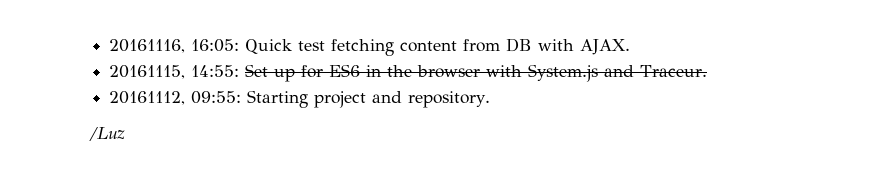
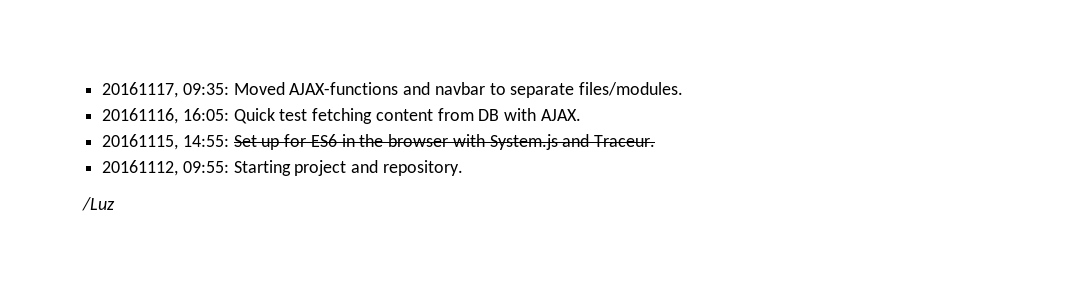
+ 20161117, 09:35: Moved AJAX-functions and navbar to separate files/modules.

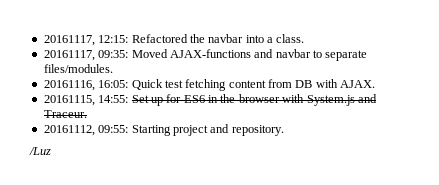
+ 20161117, 12:15: Refactored the navbar into a class.

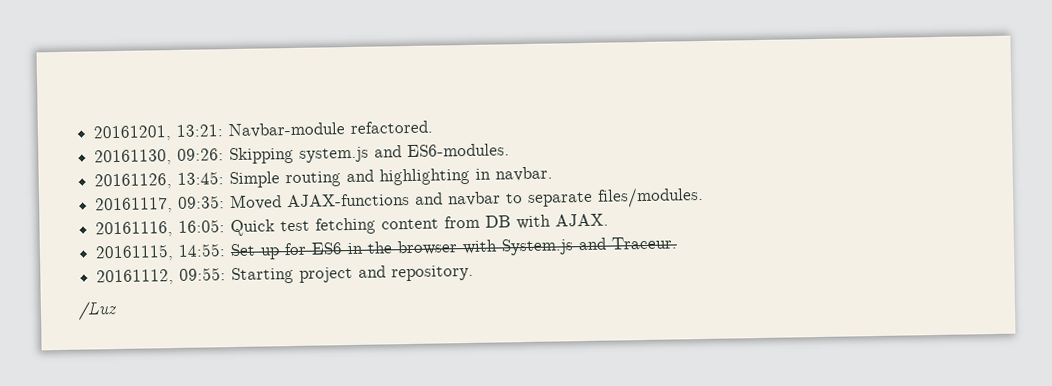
- 20161117, 12:15: Refactored the navbar into a class.
+ 20161201, 13:21: Navbar-module refactored.
+ 20161130, 09:26: Skipping system.js and ES6-modules.
+ 20161126, 13:45: Simple routing and highlighting in navbar.

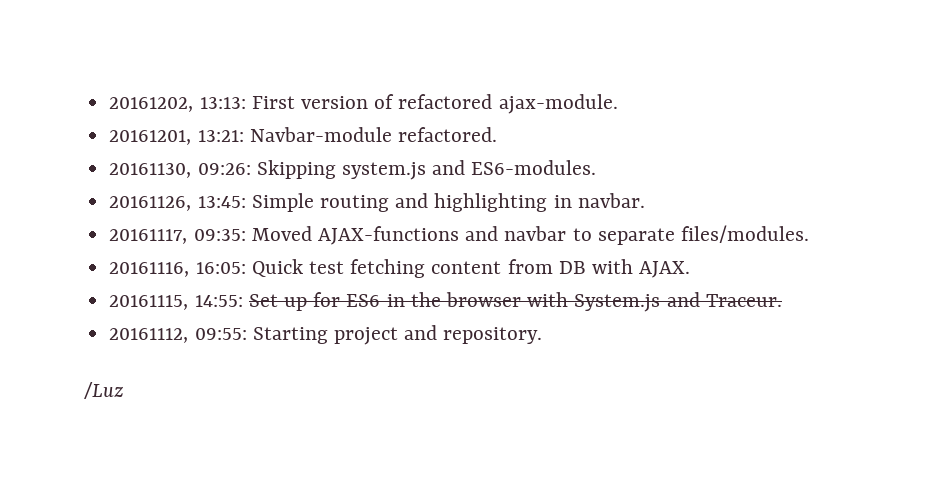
+ 20161202, 13:13: First version of refactored ajax-module.

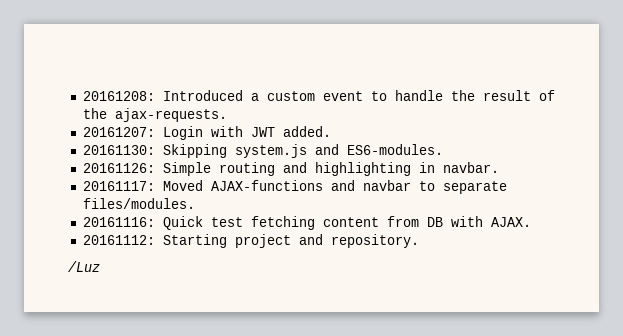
- 20161202, 13:13: First version of refactored ajax-module.
- 20161201, 13:21: Navbar-module refactored.
- 20161130, 09:26: Skipping system.js and ES6-modules.
+ 20161208: Introduced a custom event to handle the result of the ajax-requests.
+ 20161207: Login with JWT added.
+ 20161130: Skipping system.js and ES6-modules.
- 20161126, 13:45: Simple routing and highlighting in navbar.
+ 20161126: Simple routing and highlighting in navbar.
- 20161117, 09:35: Moved AJAX-functions and navbar to separate files/modules.
+ 20161117: Moved AJAX-functions and navbar to separate files/modules.
- 20161116, 16:05: Quick test fetching content from DB with AJAX.
+ 20161116: Quick test fetching content from DB with AJAX.
- 20161115, 14:55: Set up for ES6 in the browser with System.js and Traceur.
- 20161112, 09:55: Starting project and repository.
+ 20161112: Starting project and repository.

